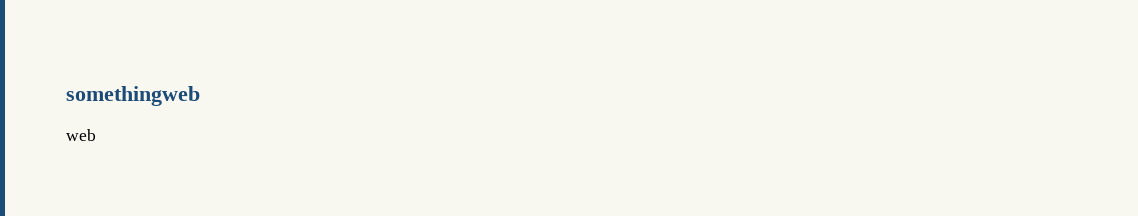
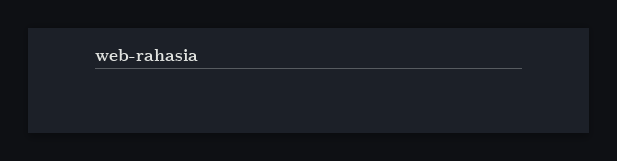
- somethingweb
- web
+ web-rahasia

